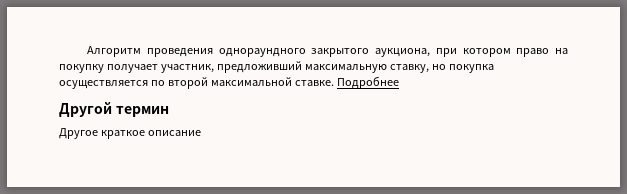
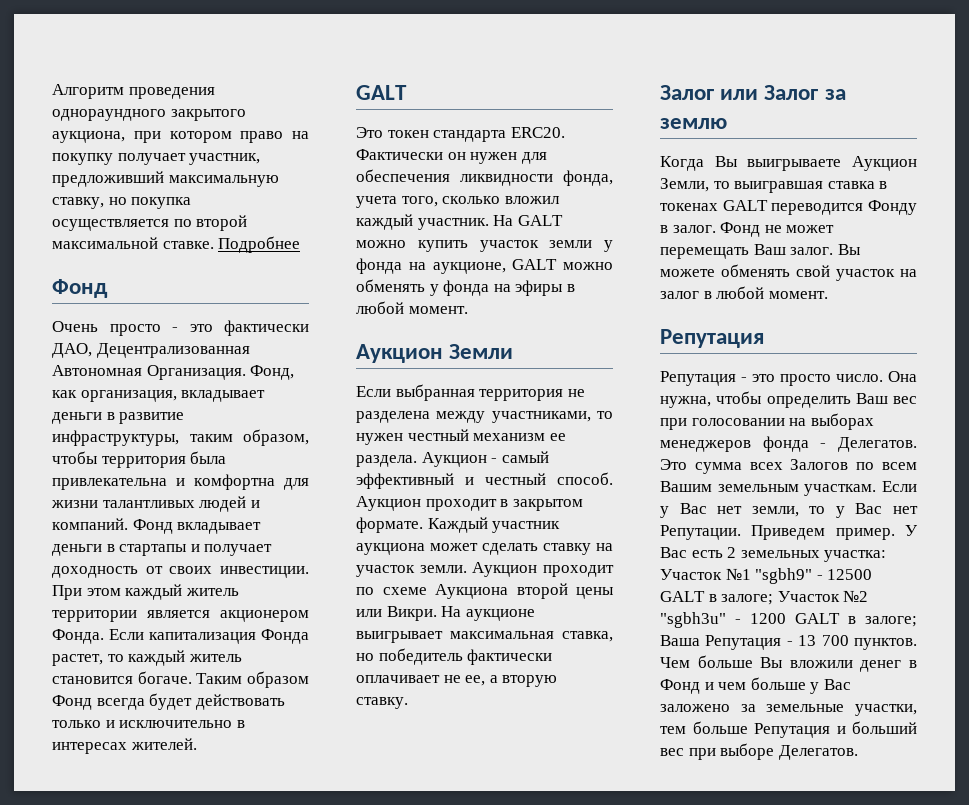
  Подробнее
- Другой термин
- Другое краткое описание
+ Фонд
+ Очень просто - это фактически ДАО, Децентрализованная Автономная Организация. Фонд, как организация, вкладывает деньги в развитие инфраструктуры, таким образом, чтобы территория была привлекательна и комфортна для жизни талантливых людей и компаний. Фонд вкладывает деньги в стартапы и получает доходность от своих инвестиции. При этом каждый житель территории является акционером Фонда. Если капитализация Фонда растет, то каждый житель становится богаче. Таким образом Фонд всегда будет действовать только и исключительно в интересах жителей.
+ GALT
+ Это токен стандарта ERC20. Фактически он нужен для обеспечения ликвидности фонда, учета того, сколько вложил каждый участник. На GALT можно купить участок земли у фонда на аукционе, GALT можно обменять у фонда на эфиры в любой момент.
+ Аукцион Земли
+ Если выбранная территория не разделена между участниками, то нужен честный механизм ее раздела. Аукцион - самый эффективный и честный способ. Аукцион проходит в закрытом формате. Каждый участник аукциона может сделать ставку на участок земли. Аукцион проходит по схеме Аукциона второй цены или Викри. На аукционе выигрывает максимальная ставка, но победитель фактически оплачивает не ее, а вторую ставку.
+ Залог или Залог за землю
+ Когда Вы выигрываете Аукцион Земли, то выигравшая ставка в токенах GALT переводится Фонду в залог. Фонд не может перемещать Ваш залог. Вы можете обменять свой участок на залог в любой момент.
+ Репутация
+ Репутация - это просто число. Она нужна, чтобы определить Ваш вес при голосовании на выборах менеджеров фонда - Делегатов. Это сумма всех Залогов по всем Вашим земельным участкам. Если у Вас нет земли, то у Вас нет Репутации. Приведем пример. У Вас есть 2 земельных участка: Участок №1 "sgbh9" - 12500 GALT в залоге; Участок №2 "sgbh3u" - 1200 GALT в залоге; Ваша Репутация - 13 700 пунктов. Чем больше Вы вложили денег в Фонд и чем больше у Вас заложено за земельные участки, тем больше Репутация и больший вес при выборе Делегатов.

